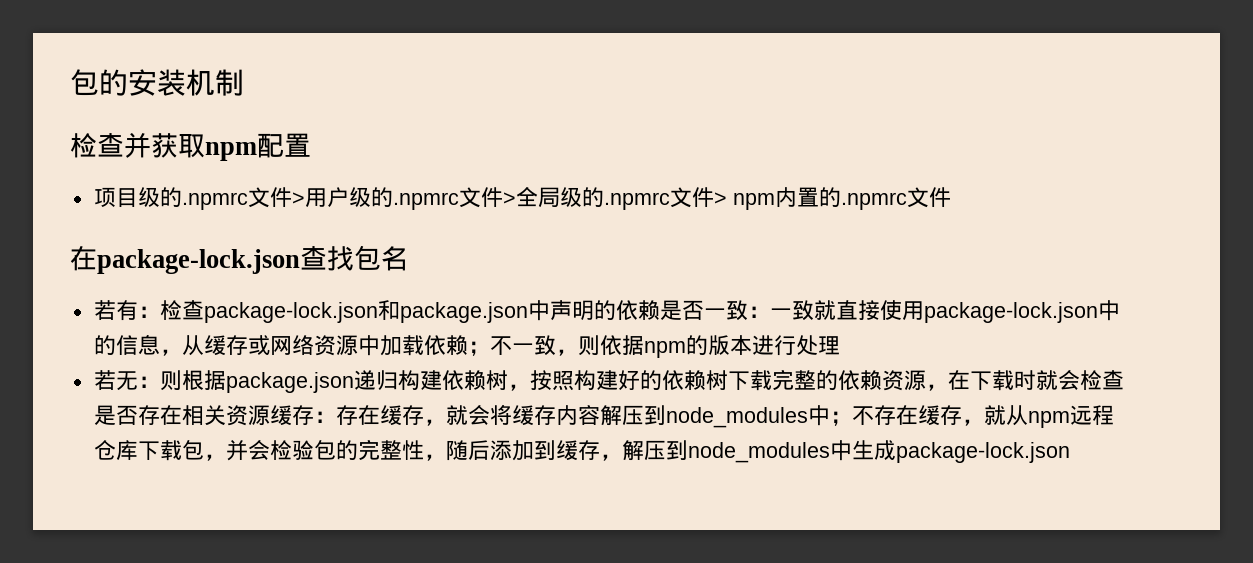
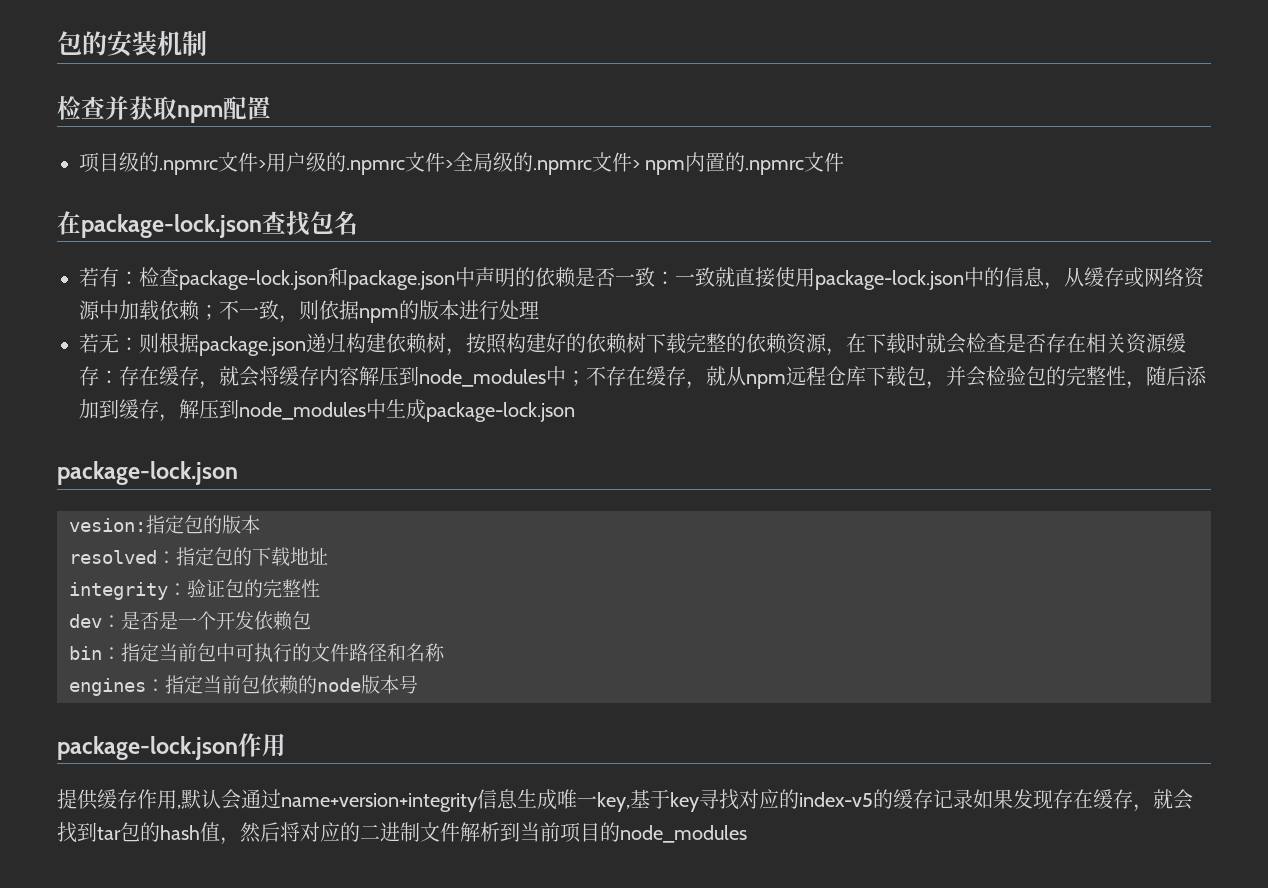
  若无：则根据package.json递归构建依赖树，按照构建好的依赖树下载完整的依赖资源，在下载时就会检查是否存在相关资源缓存：存在缓存，就会将缓存内容解压到node_modules中；不存在缓存，就从npm远程仓库下载包，并会检验包的完整性，随后添加到缓存，解压到node_modules中生成package-lock.json
+ package-lock.json
+ vesion:指定包的版本
+ resolved：指定包的下载地址
+ integrity：验证包的完整性
+ dev：是否是一个开发依赖包
+ bin：指定当前包中可执行的文件路径和名称
+ engines：指定当前包依赖的node版本号
+ package-lock.json作用
+ 提供缓存作用,默认会通过name+version+integrity信息生成唯一key,基于key寻找对应的index-v5的缓存记录如果发现存在缓存，就会找到tar包的hash值，然后将对应的二进制文件解析到当前项目的node_modules

